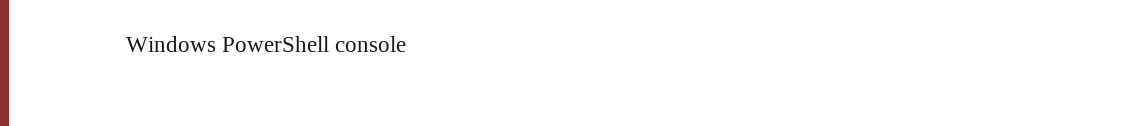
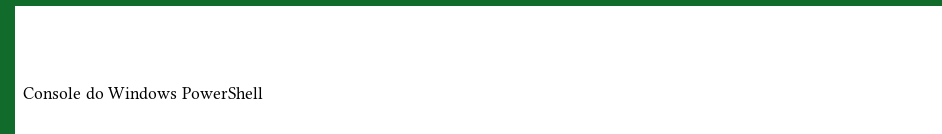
- Windows PowerShell console
+ Console do Windows PowerShell

